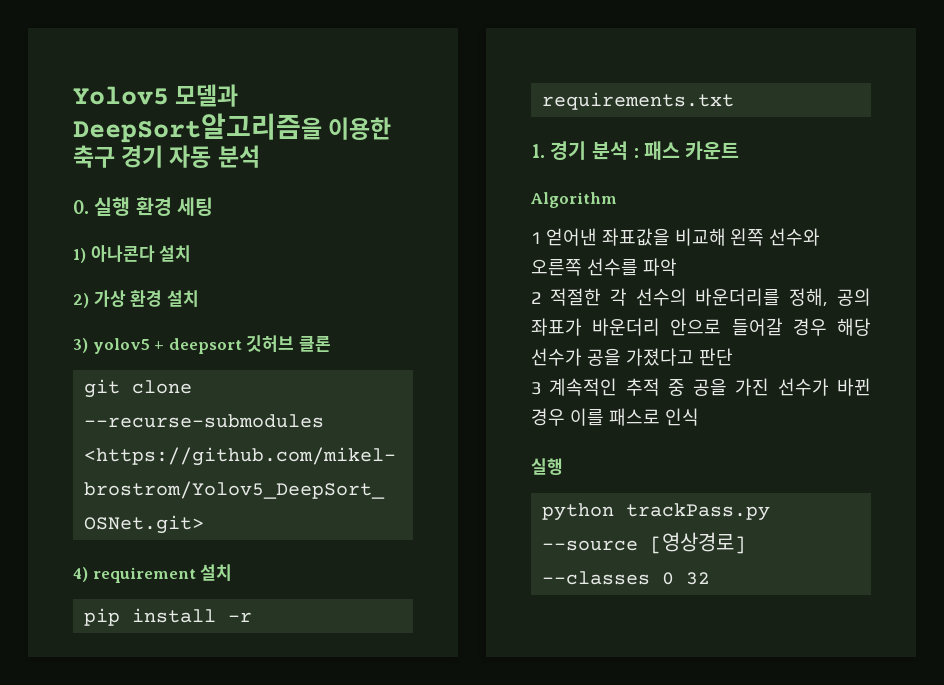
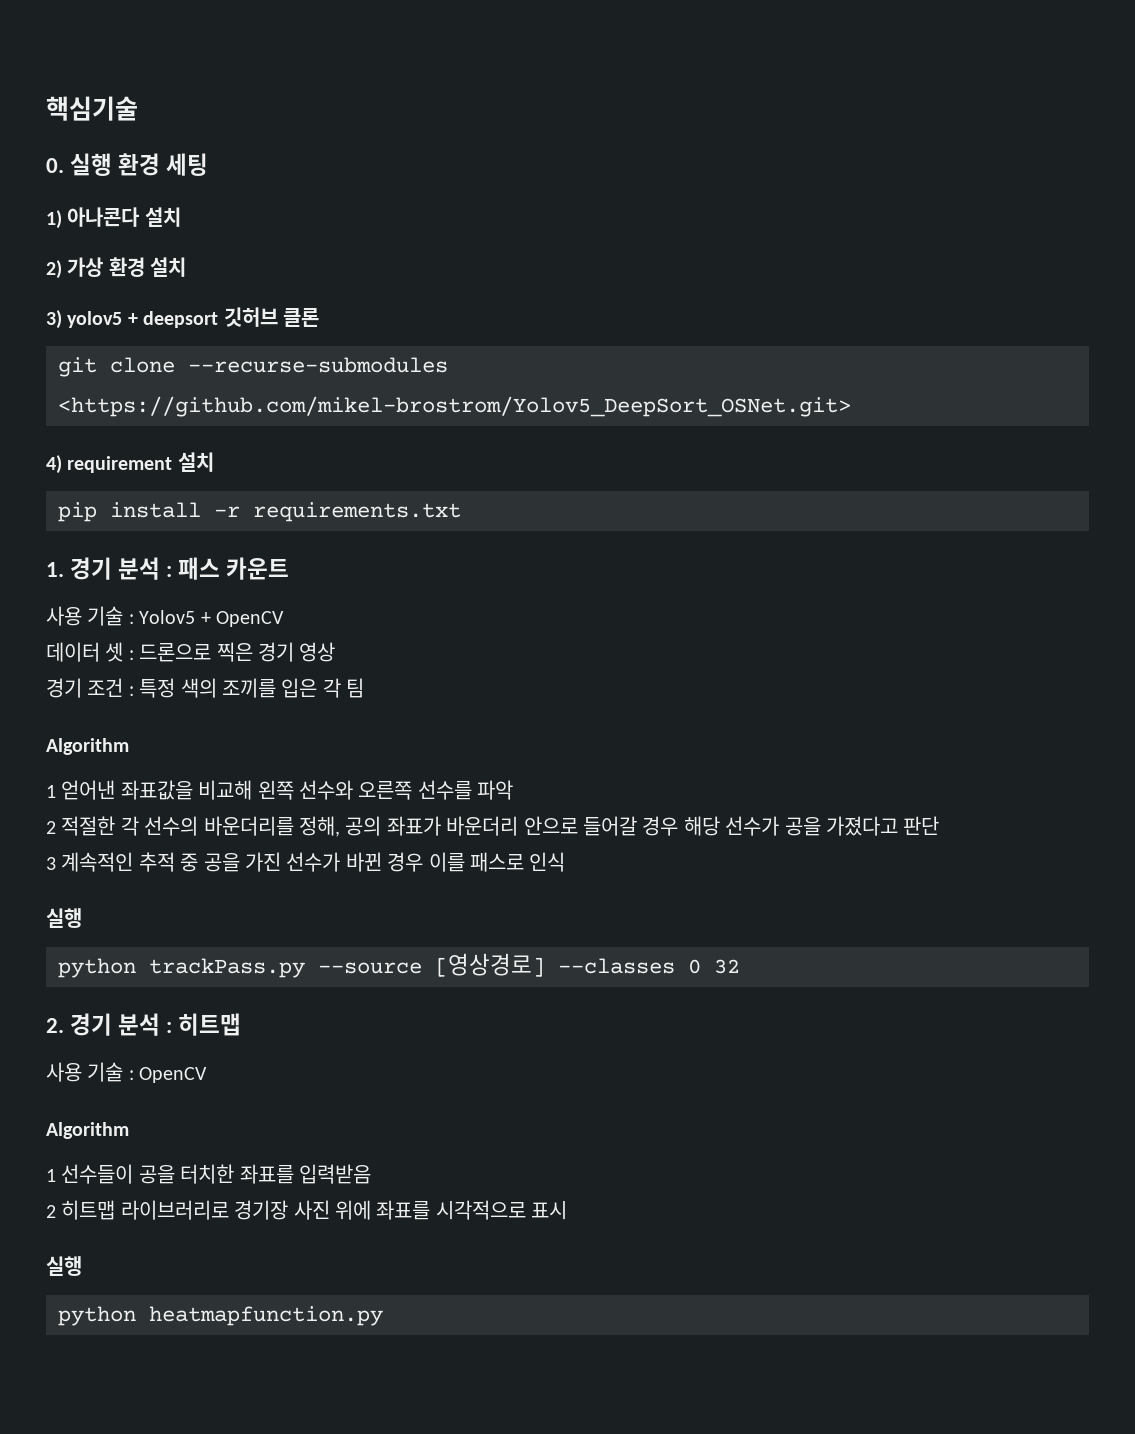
- Yolov5 모델과 DeepSort알고리즘을 이용한 축구 경기 자동 분석
+ 핵심기술
+ 사용 기술 : Yolov5 + OpenCV
+ 데이터 셋 : 드론으로 찍은 경기 영상
+ 경기 조건 : 특정 색의 조끼를 입은 각 팀
+ 2. 경기 분석 : 히트맵
+ 사용 기술 : OpenCV
+ Algorithm
+ 1 선수들이 공을 터치한 좌표를 입력받음
+ 2 히트맵 라이브러리로 경기장 사진 위에 좌표를 시각적으로 표시
+ 실행
+ python heatmapfunction.py

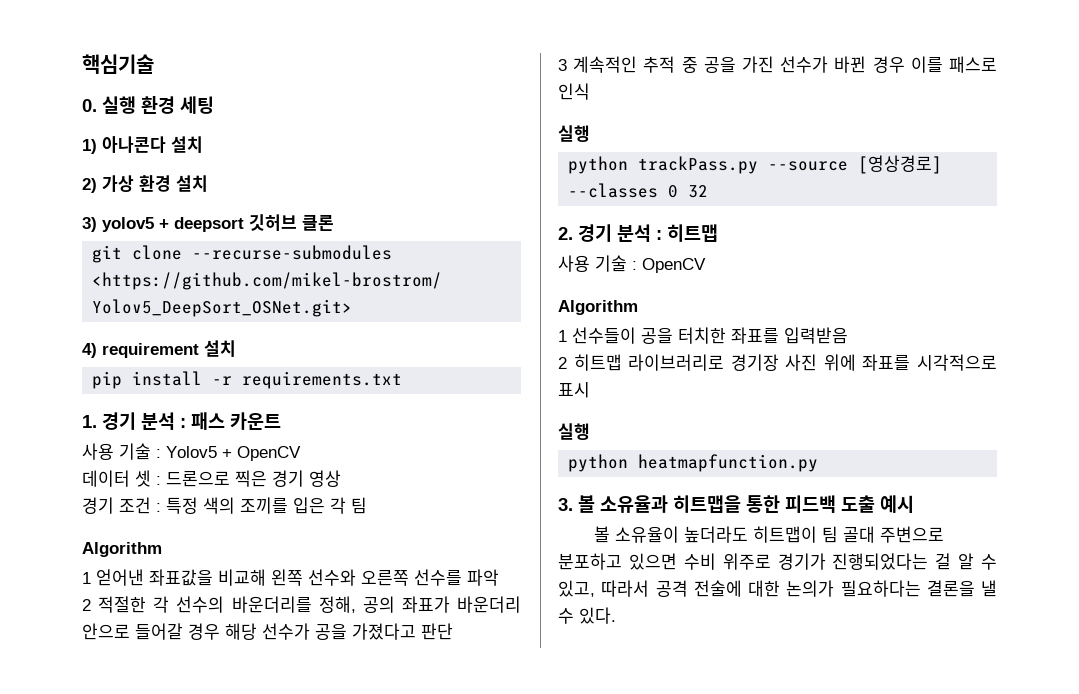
+ 3. 볼 소유율과 히트맵을 통한 피드백 도출 예시
+ 볼 소유율이 높더라도 히트맵이 팀 골대 주변으로 분포하고 있으면 수비 위주로 경기가 진행되었다는 걸 알 수 있고, 따라서 공격 전술에 대한 논의가 필요하다는 결론을 낼 수 있다.

